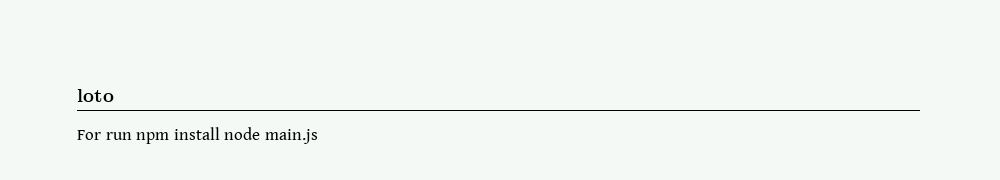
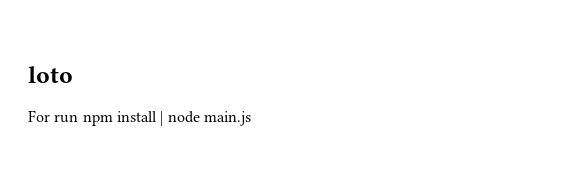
- For run npm install node main.js
+ For run npm install | node main.js

